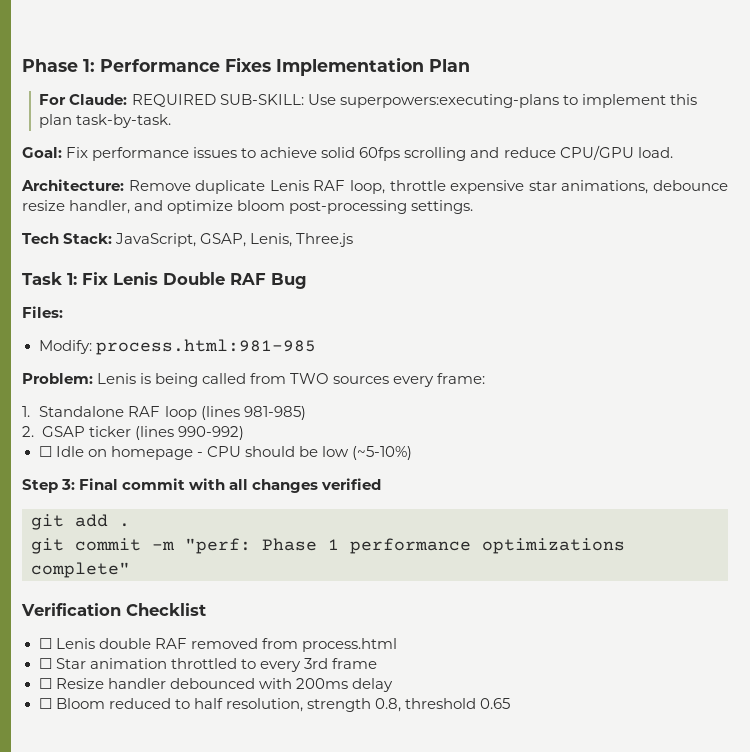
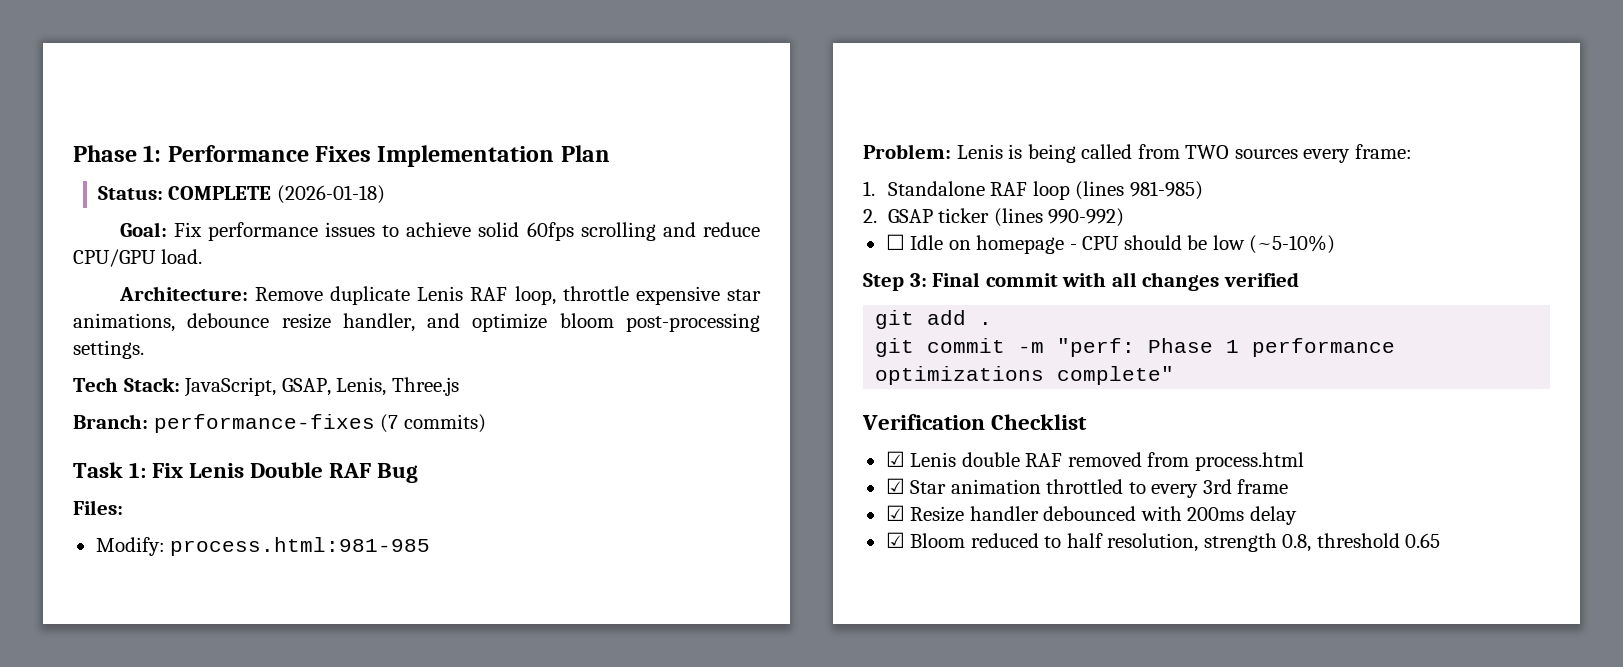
- For Claude: REQUIRED SUB-SKILL: Use superpowers:executing-plans to implement this plan task-by-task.
+ Status: COMPLETE (2026-01-18)
+ Branch: performance-fixes (7 commits)
- ☐ Lenis double RAF removed from process.html
+ ☑ Lenis double RAF removed from process.html
- ☐ Star animation throttled to every 3rd frame
+ ☑ Star animation throttled to every 3rd frame
- ☐ Resize handler debounced with 200ms delay
+ ☑ Resize handler debounced with 200ms delay
- ☐ Bloom reduced to half resolution, strength 0.8, threshold 0.65
+ ☑ Bloom reduced to half resolution, strength 0.8, threshold 0.65

